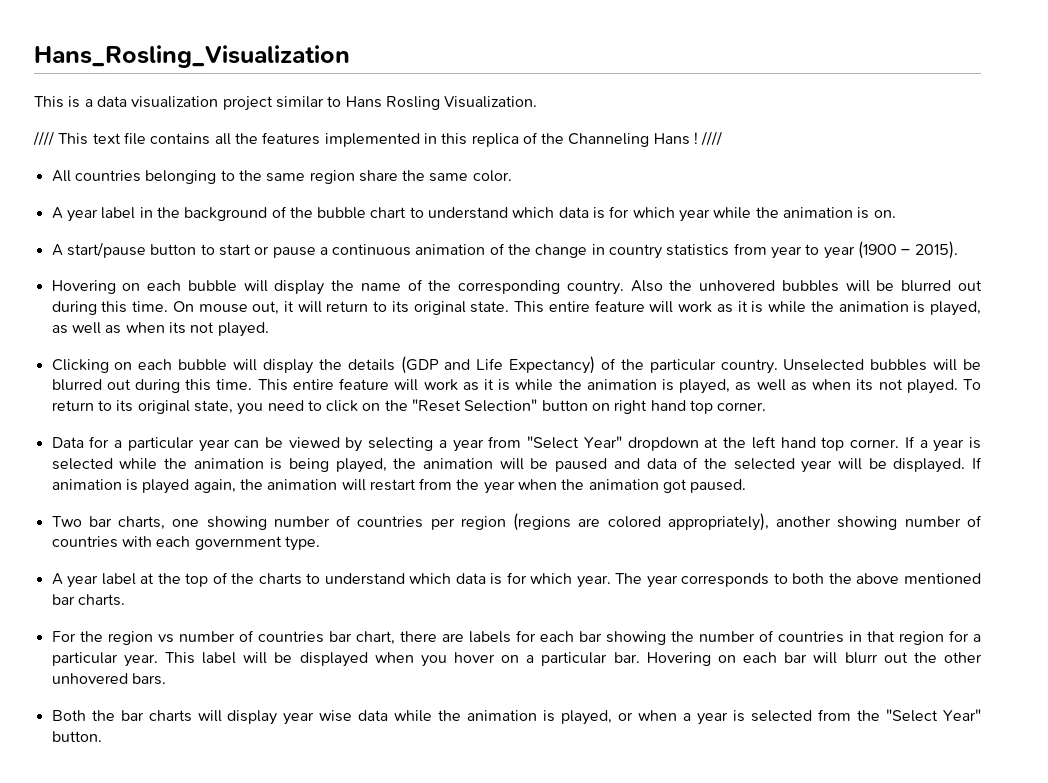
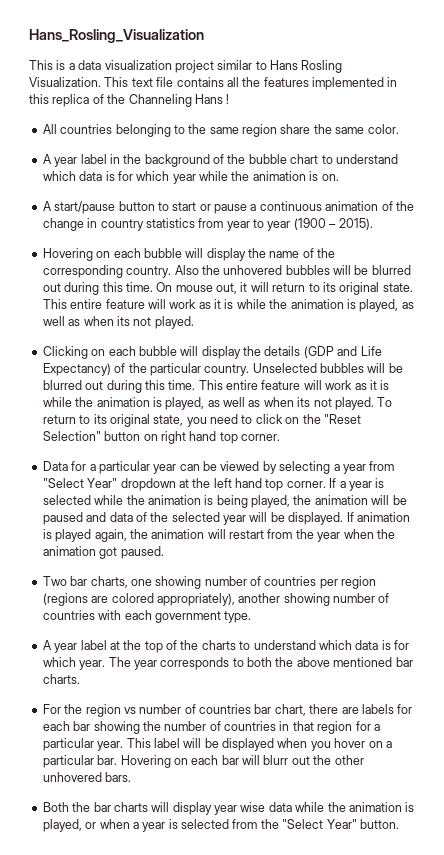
- This is a data visualization project similar to Hans Rosling Visualization.
- //// This text file contains all the features implemented in this replica of the Channeling Hans ! ////
+ This is a data visualization project similar to Hans Rosling Visualization. This text file contains all the features implemented in this replica of the Channeling Hans !

